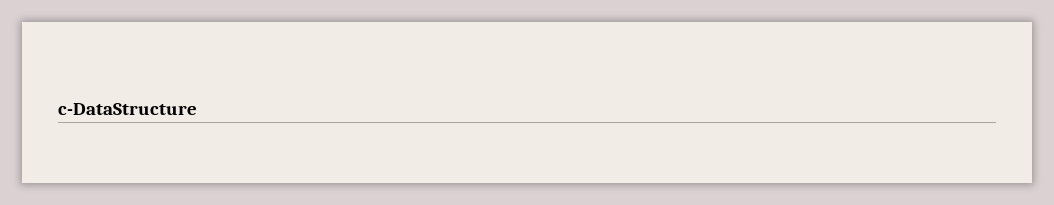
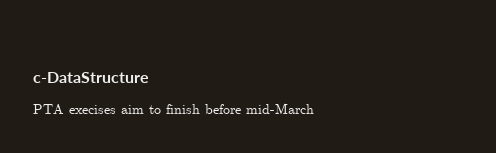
+ PTA execises aim to finish before mid-March

